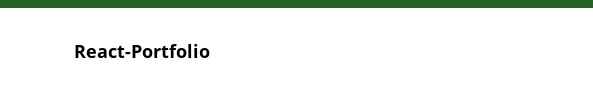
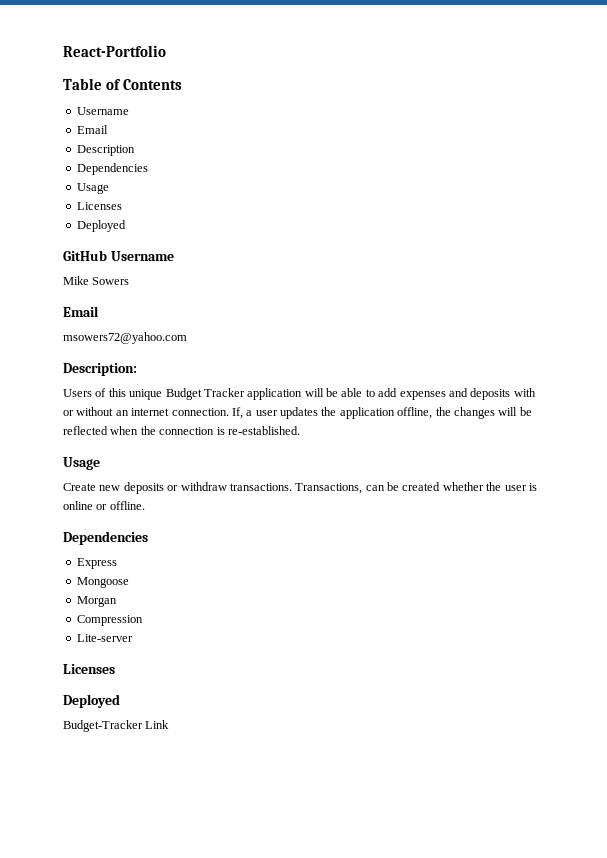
+ Table of Contents
+ Username
+ Email
+ Description
+ Dependencies
+ Usage
+ Licenses
+ Deployed
+ GitHub Username
+ Mike Sowers
+ Email
+ msowers72@yahoo.com
+ Description:
+ Users of this unique Budget Tracker application will be able to add expenses and deposits with or without an internet connection. If, a user updates the application offline, the changes will be reflected when the connection is re-established.
+ Usage
+ Create new deposits or withdraw transactions. Transactions, can be created whether the user is online or offline.
+ Dependencies
+ Express
+ Mongoose
+ Morgan
+ Compression
+ Lite-server
+ Licenses
+ Deployed
+ Budget-Tracker Link

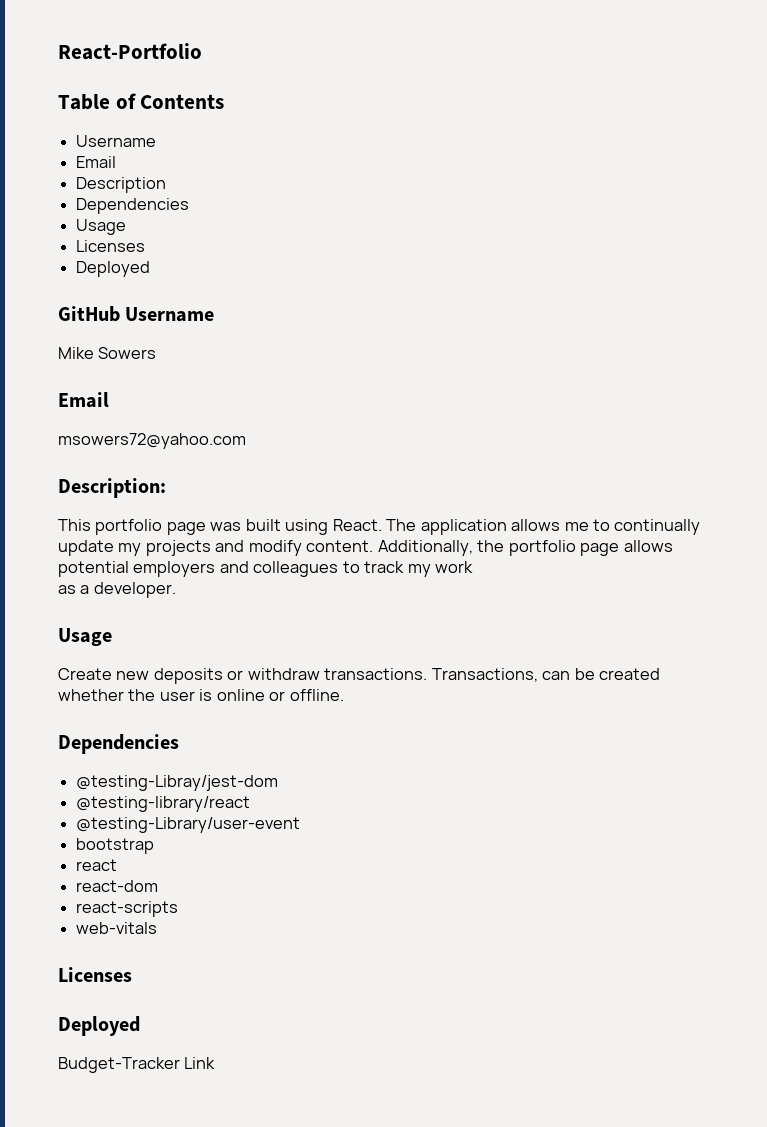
- Users of this unique Budget Tracker application will be able to add expenses and deposits with or without an internet connection. If, a user updates the application offline, the changes will be reflected when the connection is re-established.
+ This portfolio page was built using React. The application allows me to continually update my projects and modify content. Additionally, the portfolio page allows potential employers and colleagues to track my work
+ as a developer.
- Express
- Mongoose
- Morgan
- Compression
- Lite-server
+ @testing-Libray/jest-dom
+ @testing-library/react
+ @testing-Library/user-event
+ bootstrap
+ react
+ react-dom
+ react-scripts
+ web-vitals

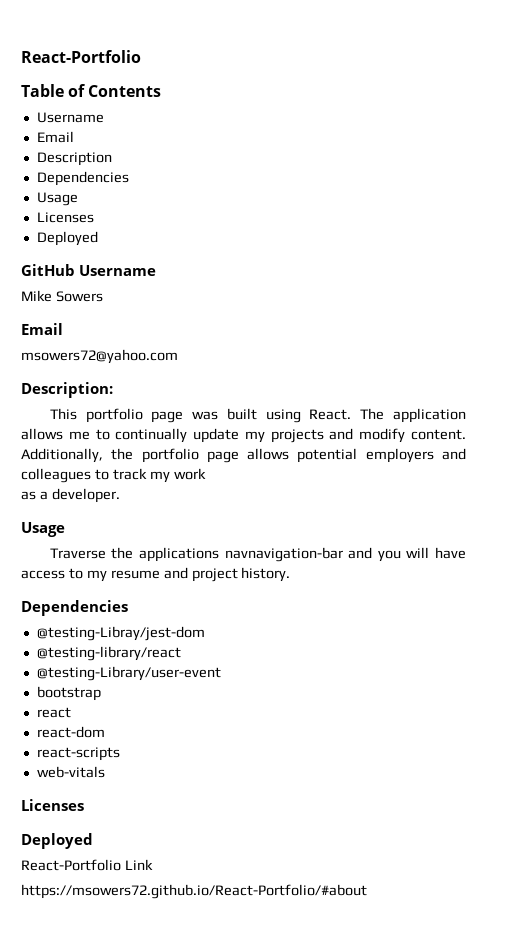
- Create new deposits or withdraw transactions. Transactions, can be created whether the user is online or offline.
+ Traverse the applications navnavigation-bar and you will have access to my resume and project history.
- Budget-Tracker Link
+ React-Portfolio Link
+ https://msowers72.github.io/React-Portfolio/#about

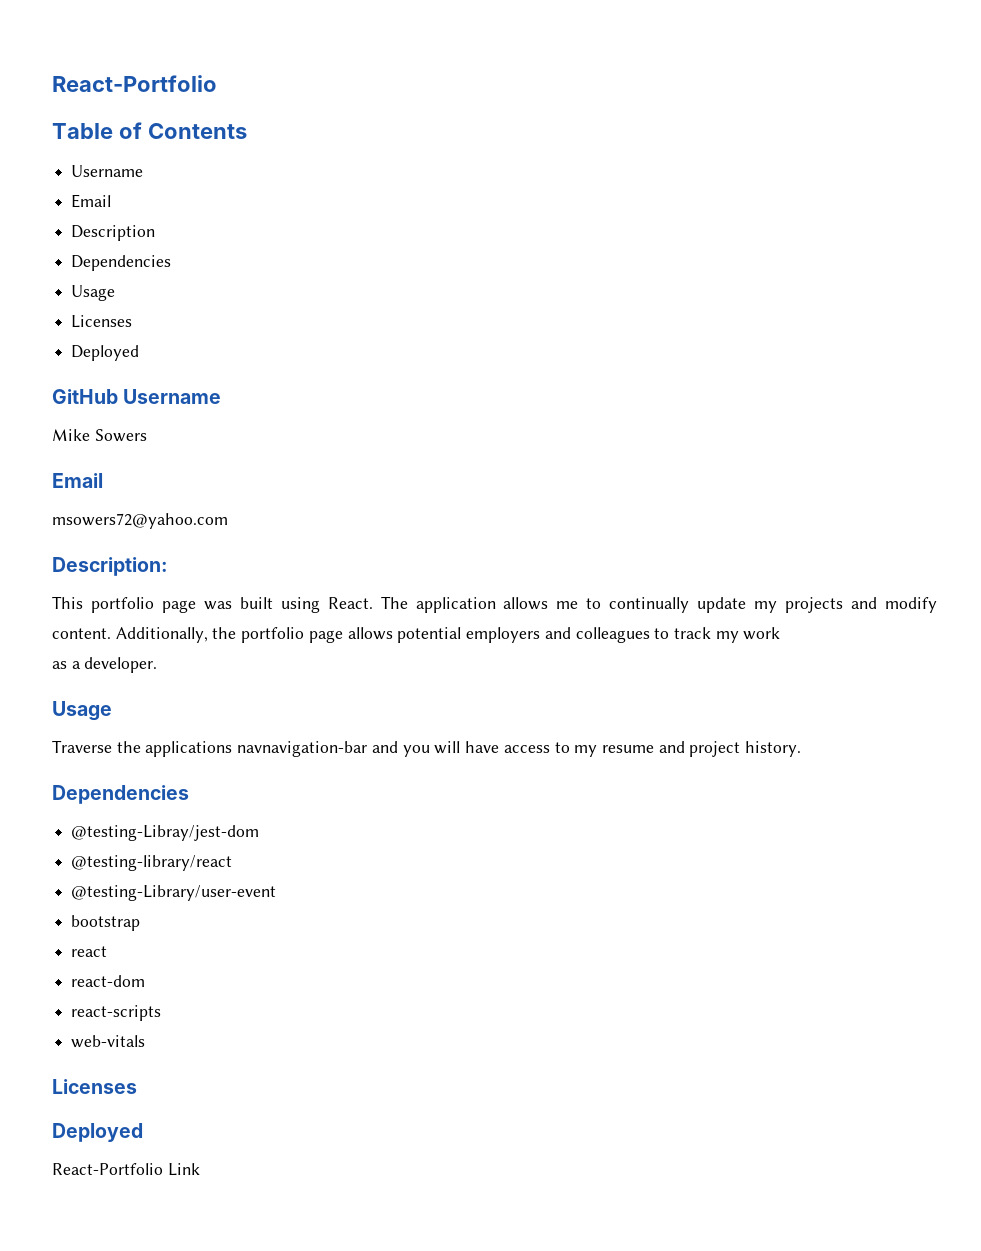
- https://msowers72.github.io/React-Portfolio/#about

